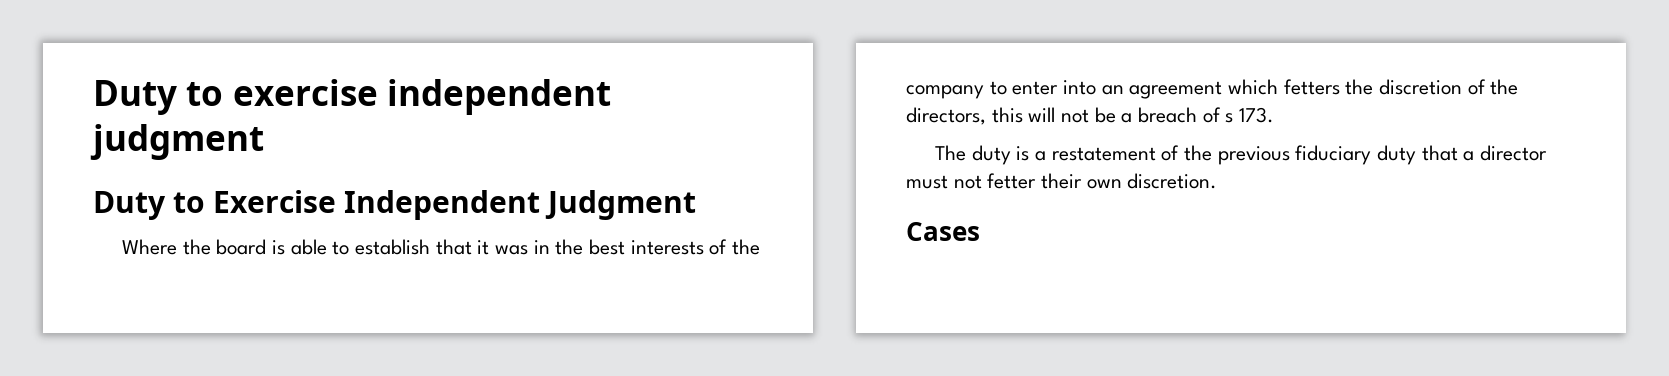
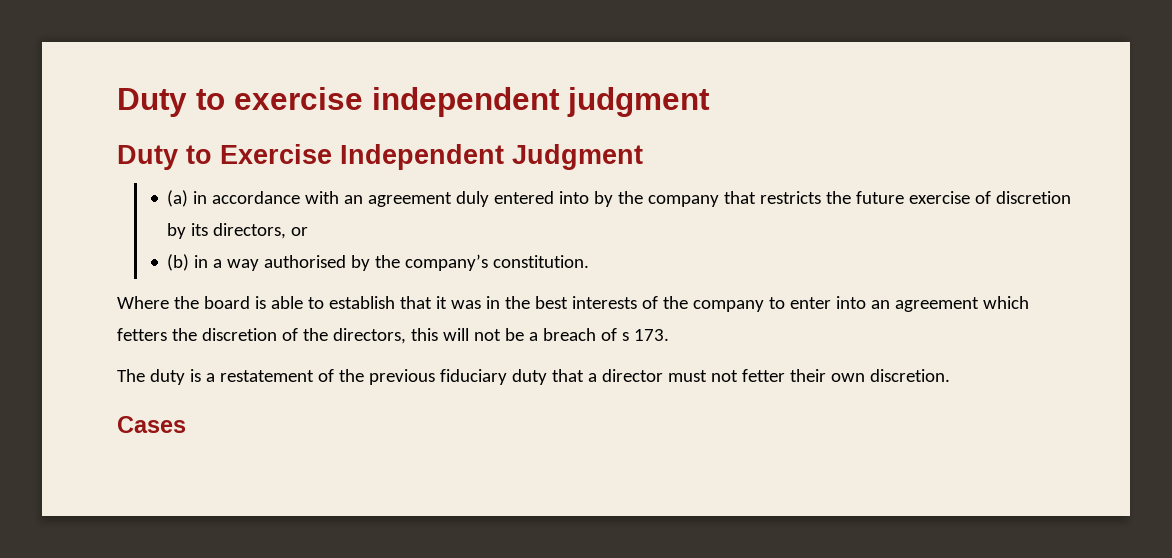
+ (a) in accordance with an agreement duly entered into by the company that restricts the future exercise of discretion by its directors, or
+ (b) in a way authorised by the company’s constitution.

